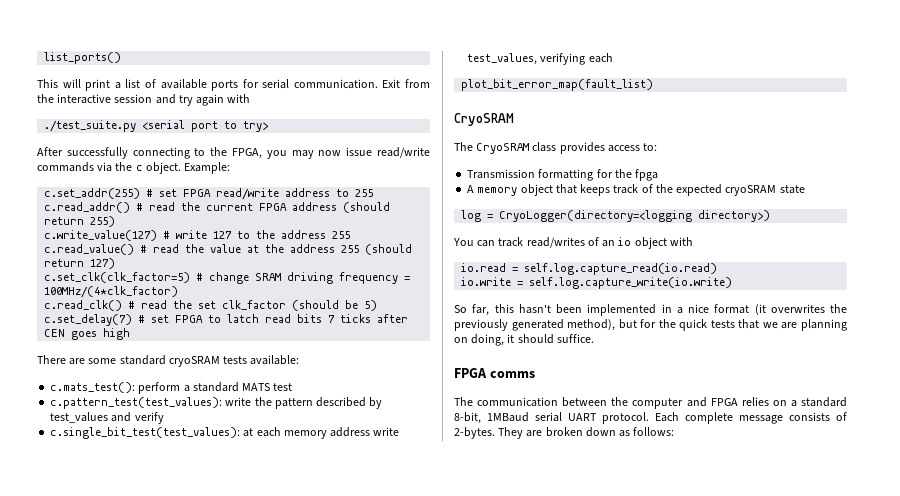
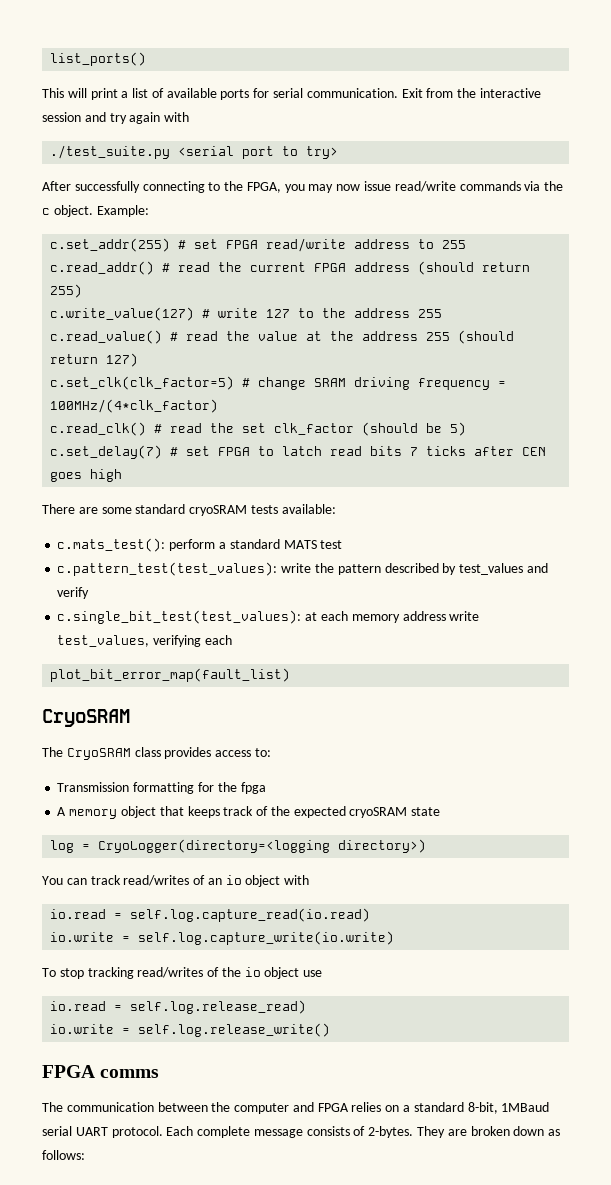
- So far, this hasn't been implemented in a nice format (it overwrites the previously generated method), but for the quick tests that we are planning on doing, it should suffice.
+ To stop tracking read/writes of the io object use
+ io.read = self.log.release_read)
+ io.write = self.log.release_write()

